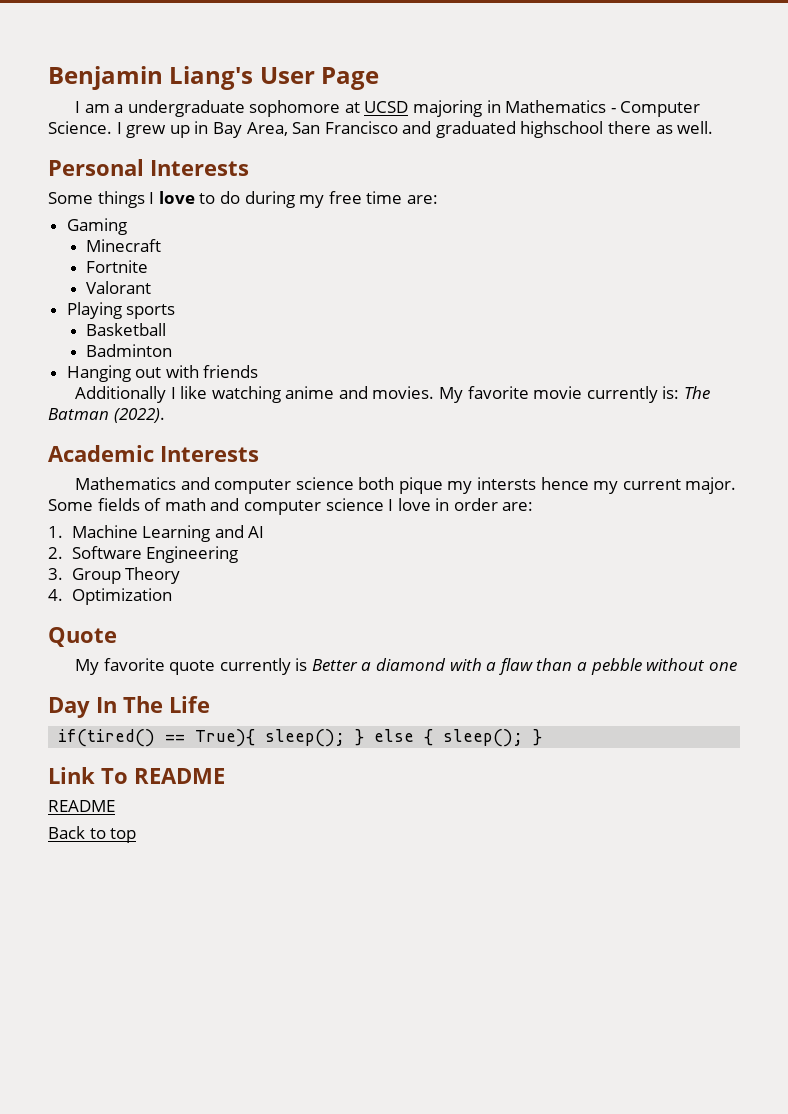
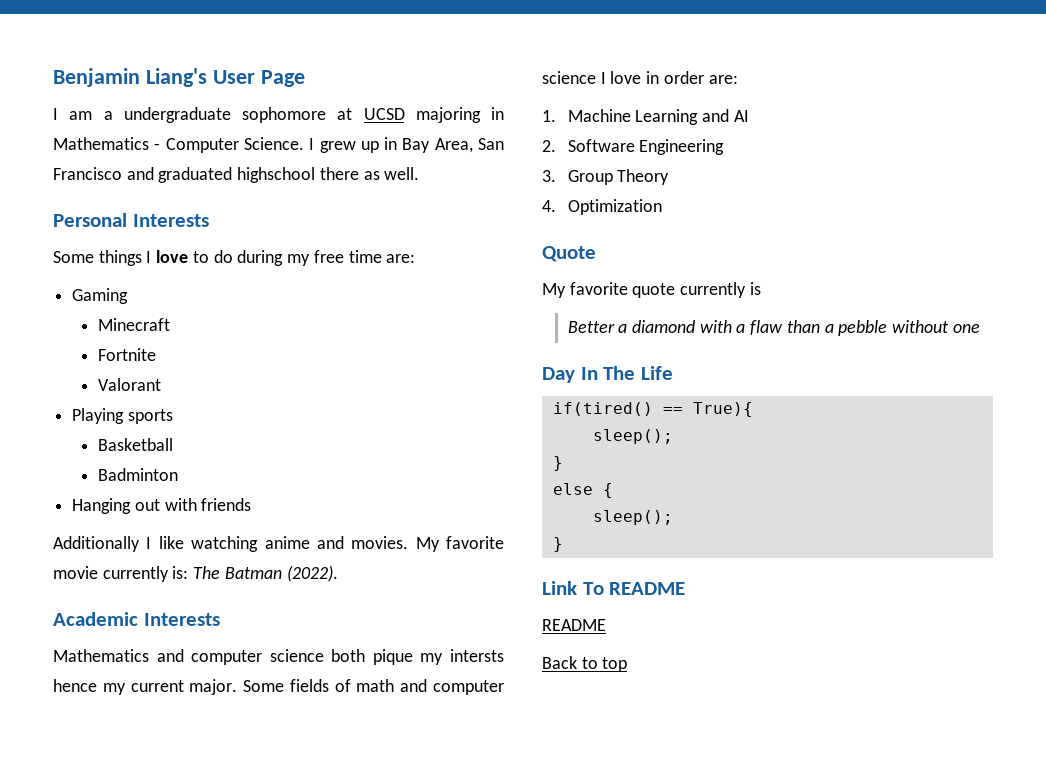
- My favorite quote currently is Better a diamond with a flaw than a pebble without one
+ My favorite quote currently is
+ Better a diamond with a flaw than a pebble without one
- if(tired() == True){ sleep(); } else { sleep(); }
+ if(tired() == True){
+ sleep();
+ }
+ else {
+ sleep();
+ }

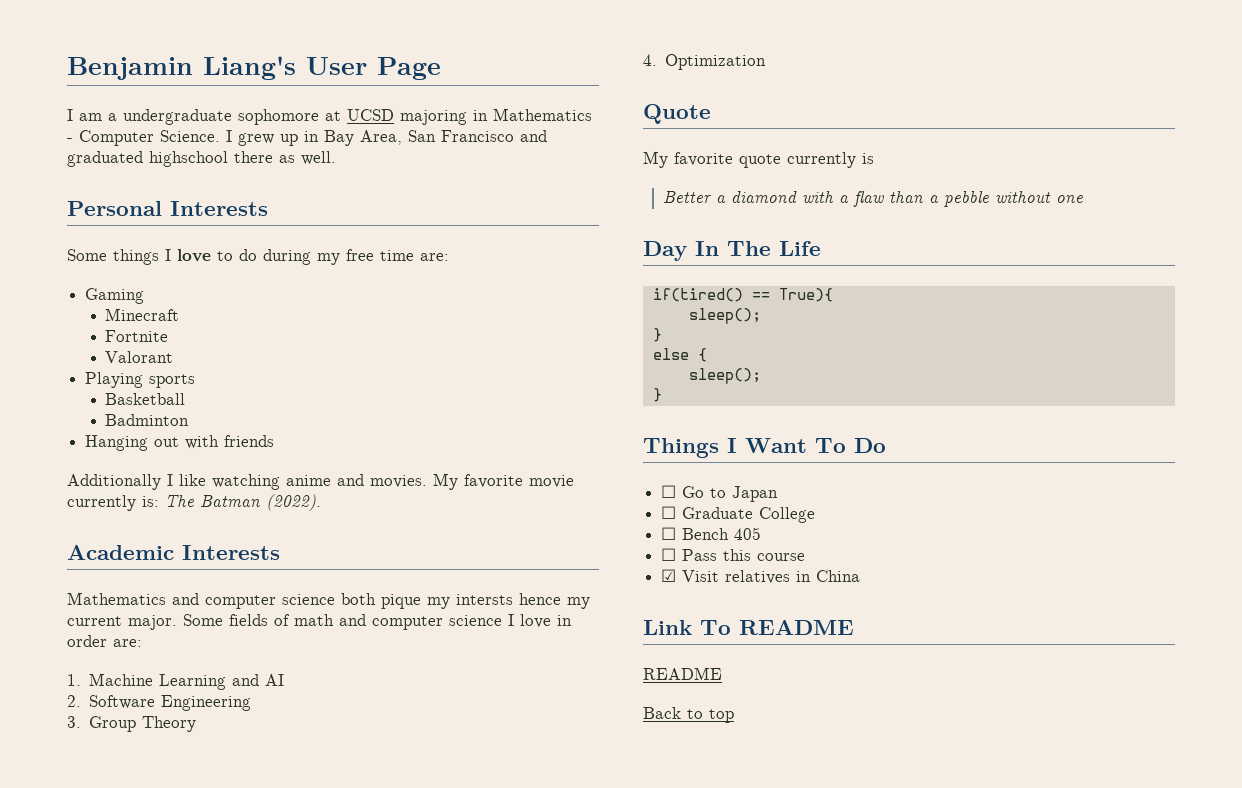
+ Things I Want To Do
+ ☐ Go to Japan
+ ☐ Graduate College
+ ☐ Bench 405
+ ☐ Pass this course
+ ☑ Visit relatives in China

